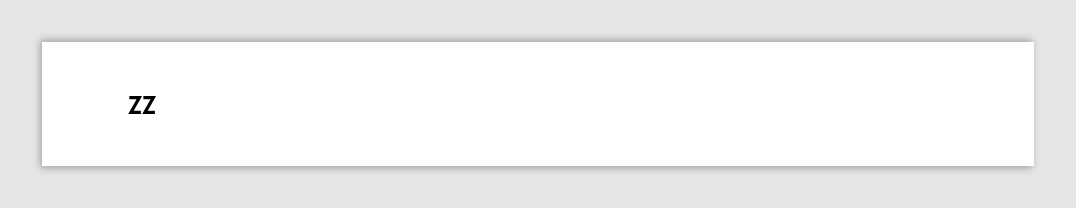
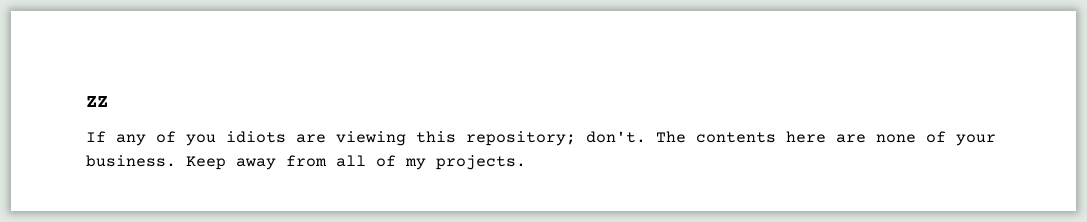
+ If any of you idiots are viewing this repository; don't. The contents here are none of your business. Keep away from all of my projects.

